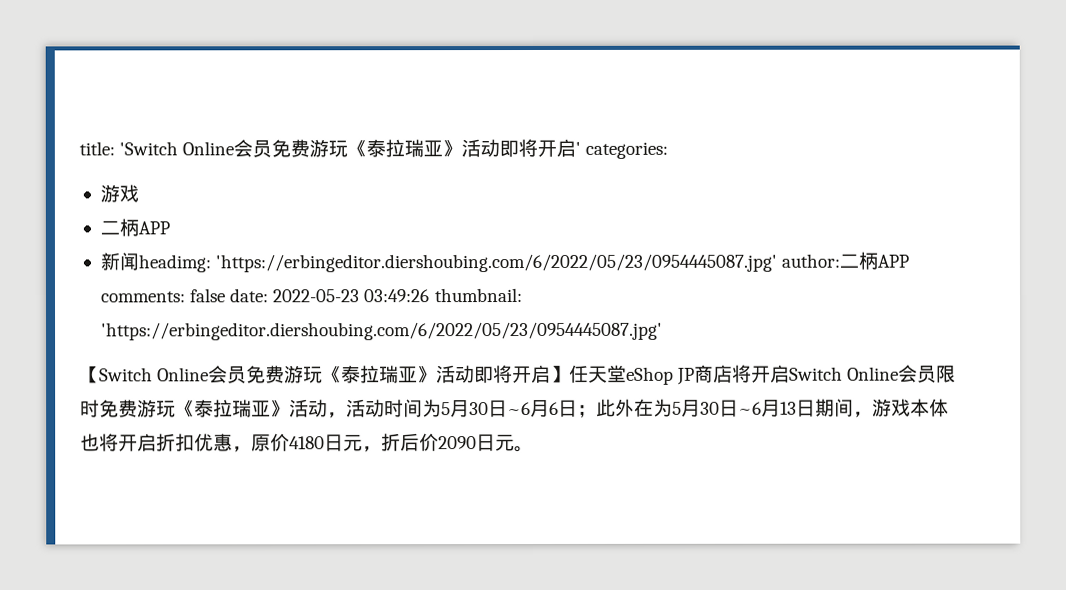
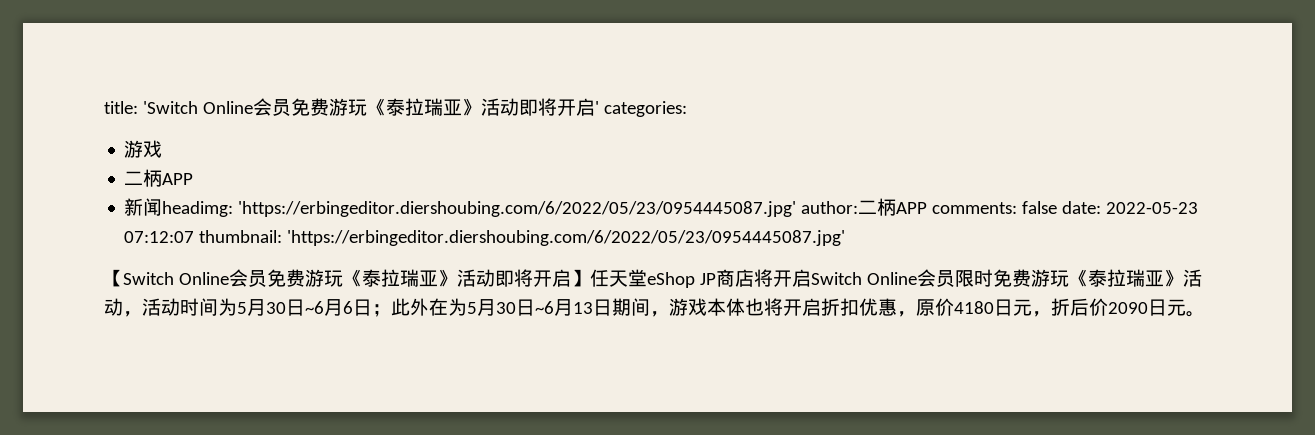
- 新闻headimg: 'https://erbingeditor.diershoubing.com/6/2022/05/23/0954445087.jpg' author:二柄APP comments: false date: 2022-05-23 03:49:26 thumbnail: 'https://erbingeditor.diershoubing.com/6/2022/05/23/0954445087.jpg'
+ 新闻headimg: 'https://erbingeditor.diershoubing.com/6/2022/05/23/0954445087.jpg' author:二柄APP comments: false date: 2022-05-23 07:12:07 thumbnail: 'https://erbingeditor.diershoubing.com/6/2022/05/23/0954445087.jpg'

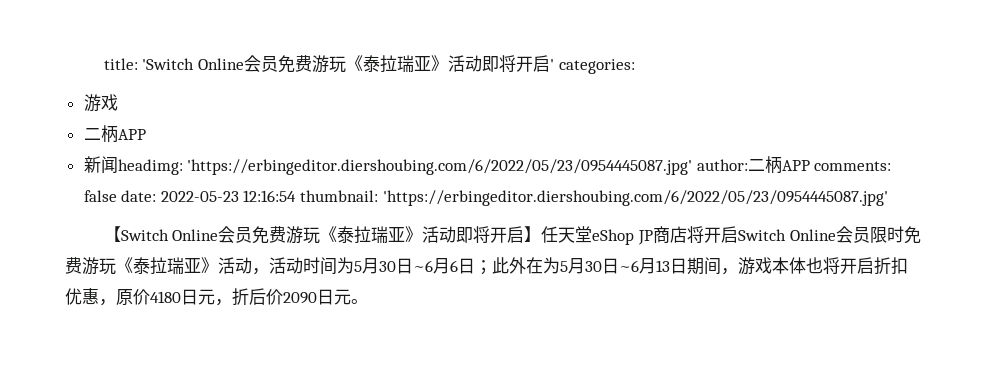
- 新闻headimg: 'https://erbingeditor.diershoubing.com/6/2022/05/23/0954445087.jpg' author:二柄APP comments: false date: 2022-05-23 07:12:07 thumbnail: 'https://erbingeditor.diershoubing.com/6/2022/05/23/0954445087.jpg'
+ 新闻headimg: 'https://erbingeditor.diershoubing.com/6/2022/05/23/0954445087.jpg' author:二柄APP comments: false date: 2022-05-23 12:16:54 thumbnail: 'https://erbingeditor.diershoubing.com/6/2022/05/23/0954445087.jpg'

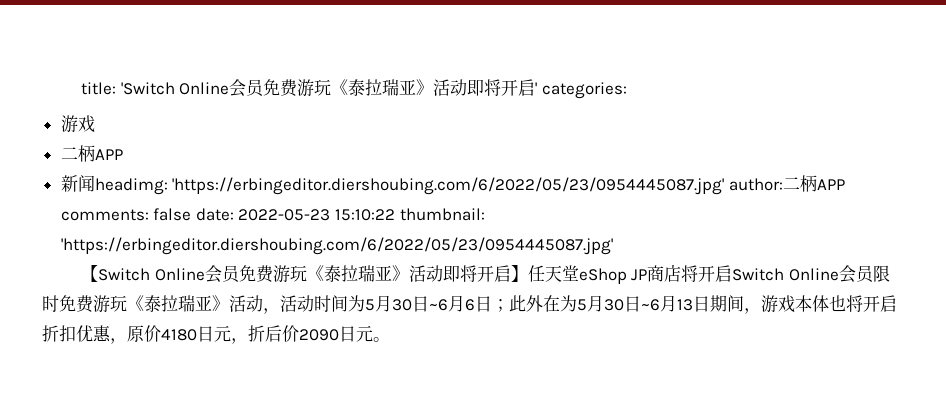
- 新闻headimg: 'https://erbingeditor.diershoubing.com/6/2022/05/23/0954445087.jpg' author:二柄APP comments: false date: 2022-05-23 12:16:54 thumbnail: 'https://erbingeditor.diershoubing.com/6/2022/05/23/0954445087.jpg'
+ 新闻headimg: 'https://erbingeditor.diershoubing.com/6/2022/05/23/0954445087.jpg' author:二柄APP comments: false date: 2022-05-23 15:10:22 thumbnail: 'https://erbingeditor.diershoubing.com/6/2022/05/23/0954445087.jpg'

